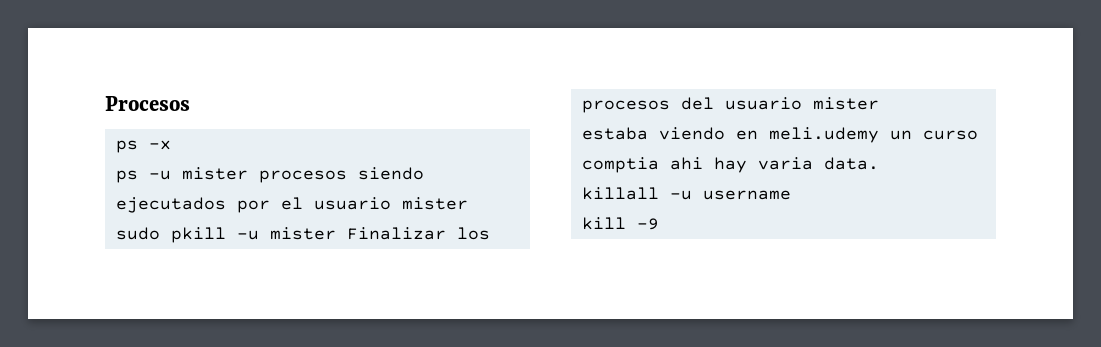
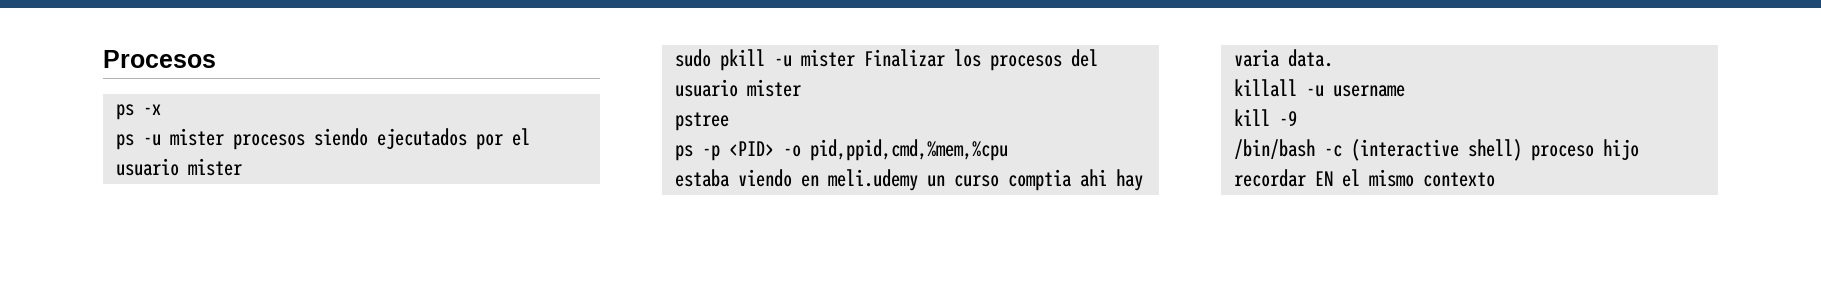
+ pstree
+ ps -p <PID> -o pid,ppid,cmd,%mem,%cpu
+ /bin/bash -c (interactive shell) proceso hijo recordar EN el mismo contexto

